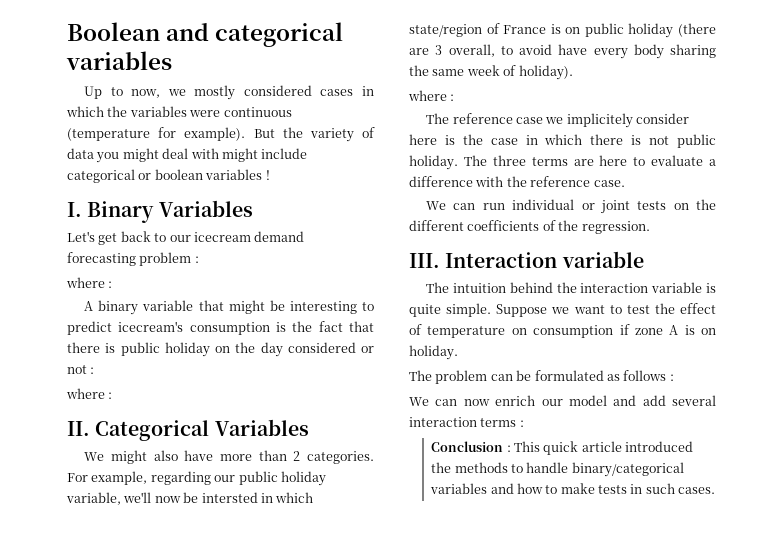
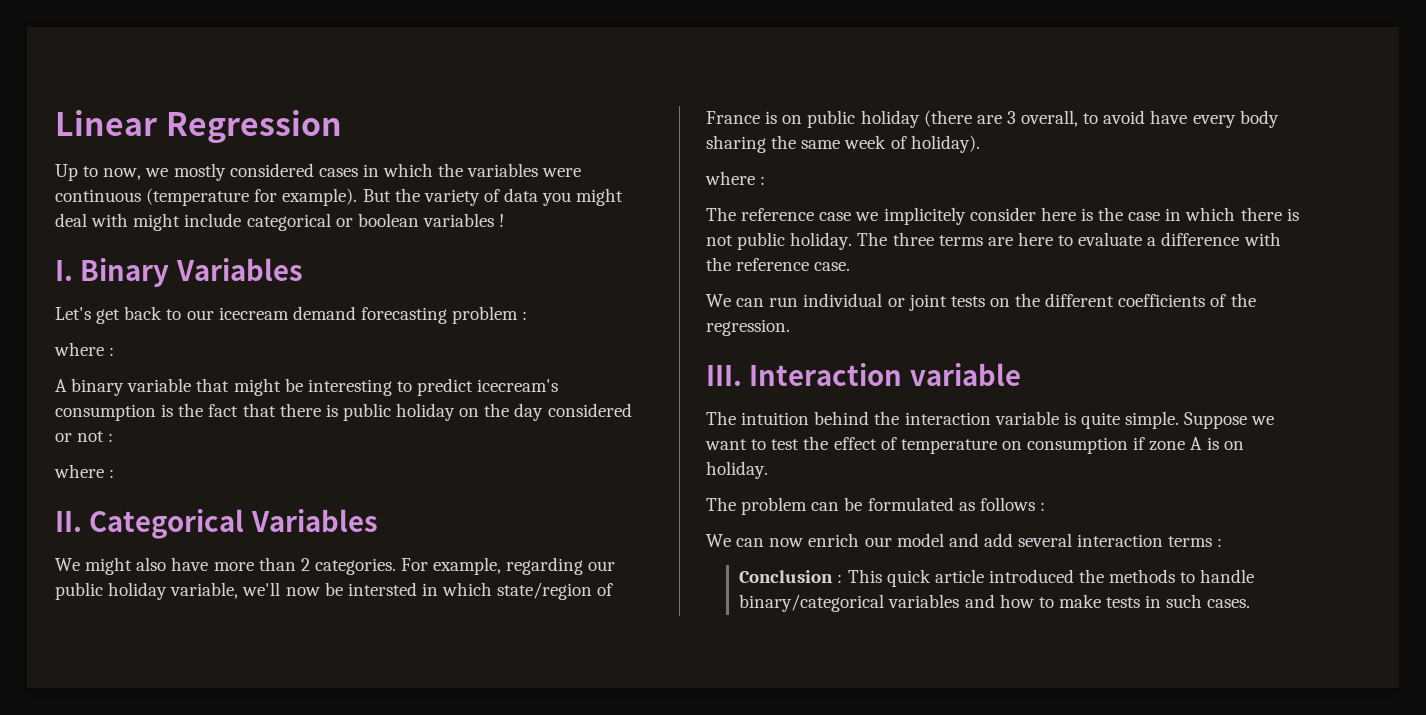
- Boolean and categorical variables
+ Linear Regression

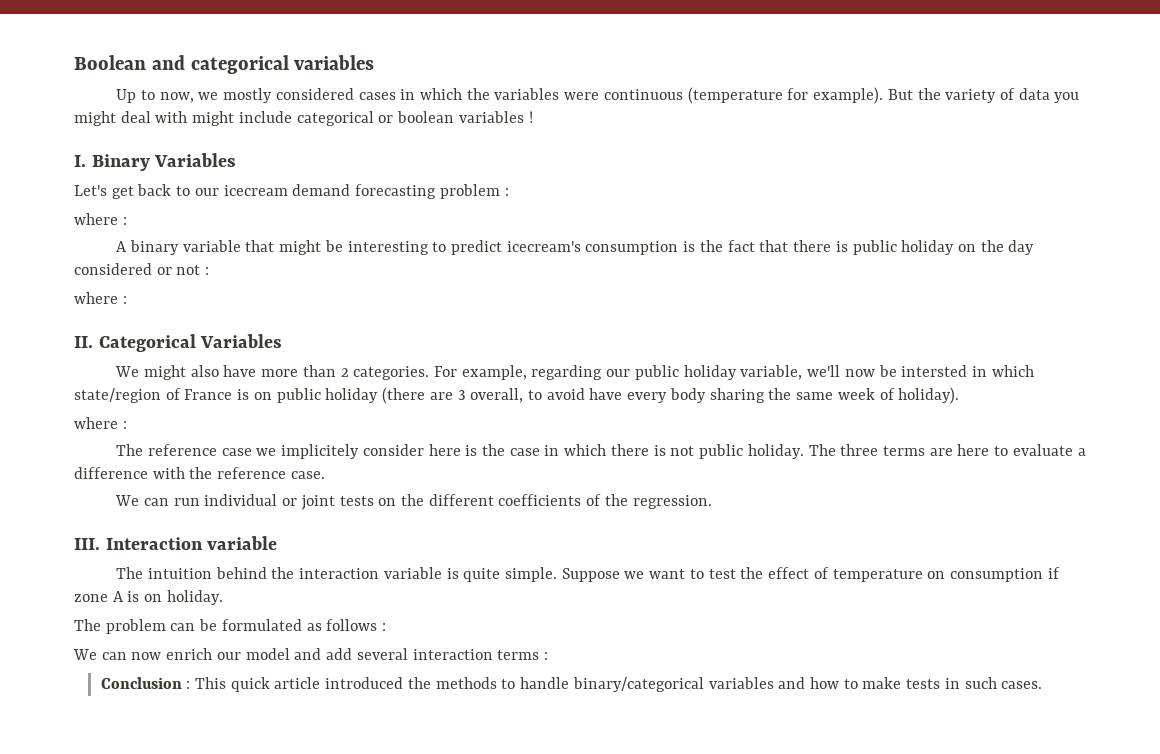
- Linear Regression
+ Boolean and categorical variables

